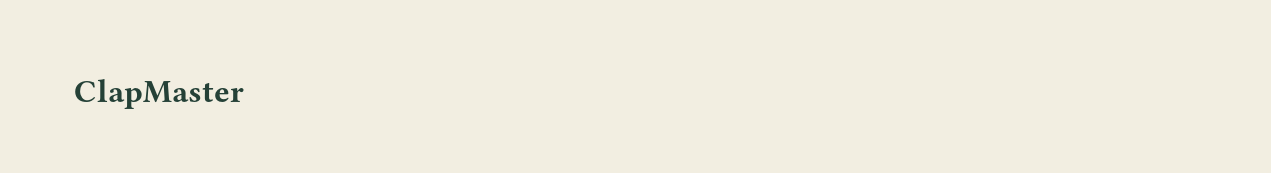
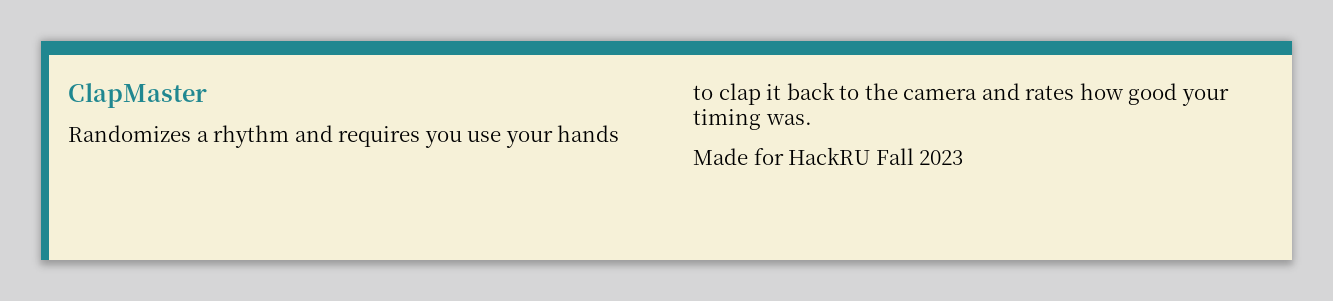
+ Randomizes a rhythm and requires you use your hands to clap it back to the camera and rates how good your timing was.
+ Made for HackRU Fall 2023

